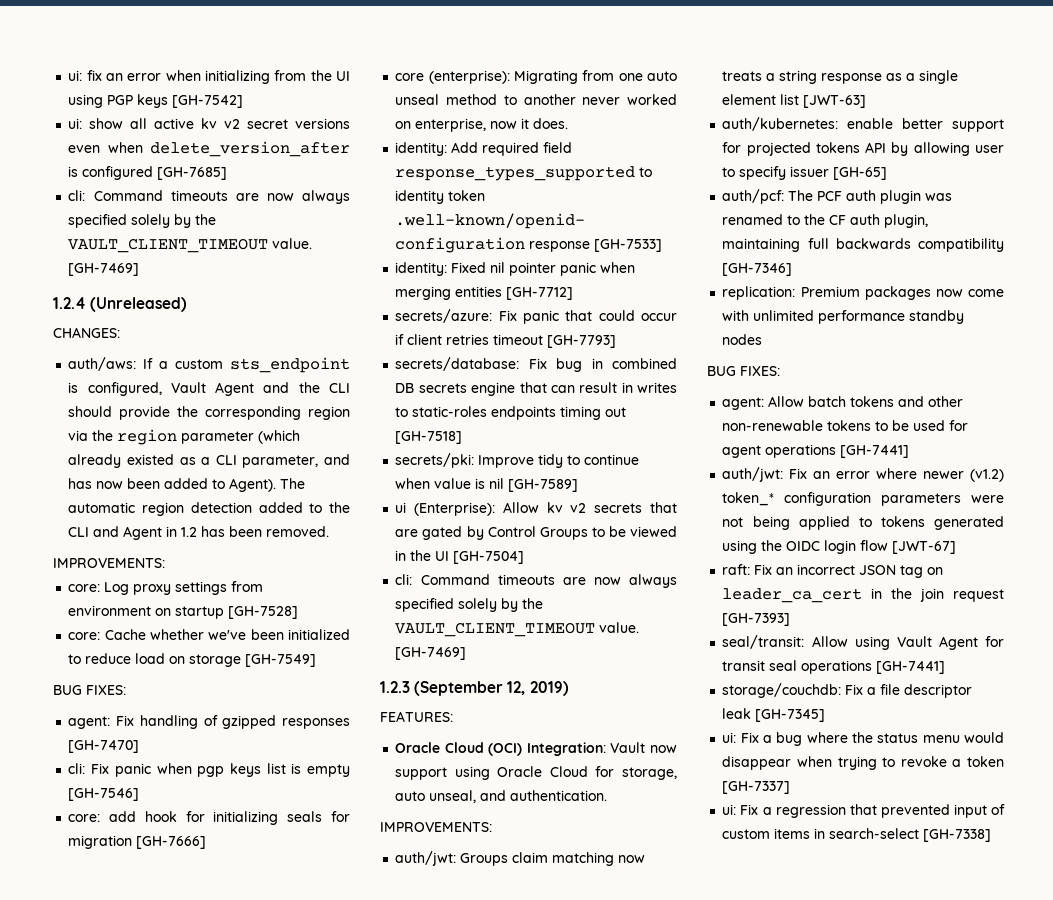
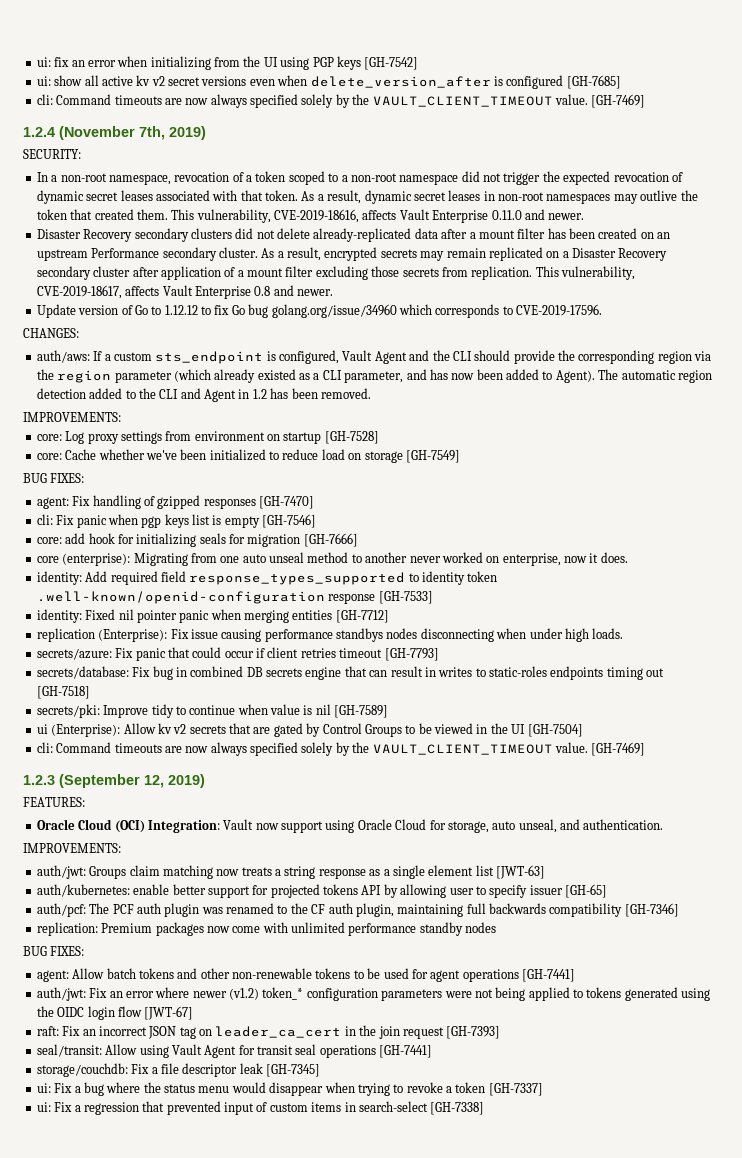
- 1.2.4 (Unreleased)
+ 1.2.4 (November 7th, 2019)
+ SECURITY:
+ In a non-root namespace, revocation of a token scoped to a non-root namespace did not trigger the expected revocation of dynamic secret leases associated with that token. As a result, dynamic secret leases in non-root namespaces may outlive the token that created them. This vulnerability, CVE-2019-18616, affects Vault Enterprise 0.11.0 and newer.
+ Disaster Recovery secondary clusters did not delete already-replicated data after a mount filter has been created on an upstream Performance secondary cluster. As a result, encrypted secrets may remain replicated on a Disaster Recovery secondary cluster after application of a mount filter excluding those secrets from replication. This vulnerability, CVE-2019-18617, affects Vault Enterprise 0.8 and newer.
+ Update version of Go to 1.12.12 to fix Go bug golang.org/issue/34960 which corresponds to CVE-2019-17596.
+ replication (Enterprise): Fix issue causing performance standbys nodes disconnecting when under high loads.

